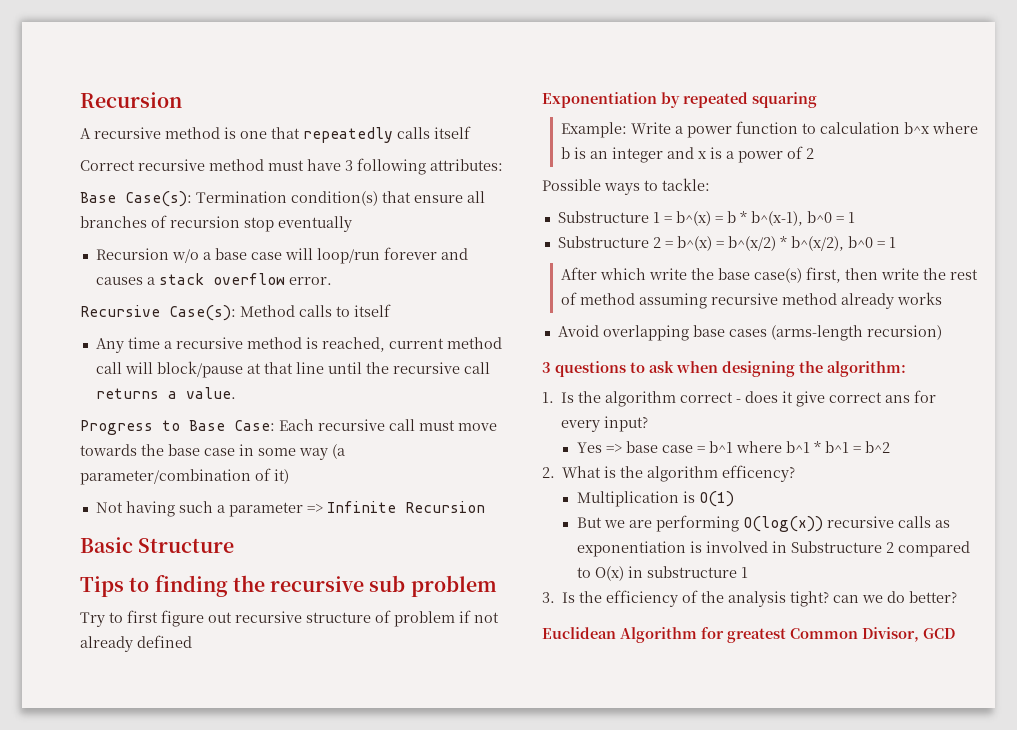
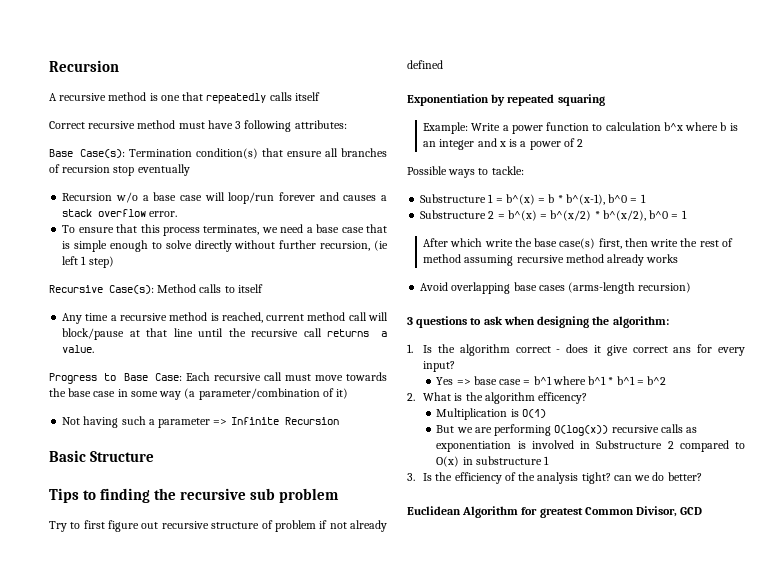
+ To ensure that this process terminates, we need a base case that is simple enough to solve directly without further recursion, (ie left 1 step)

